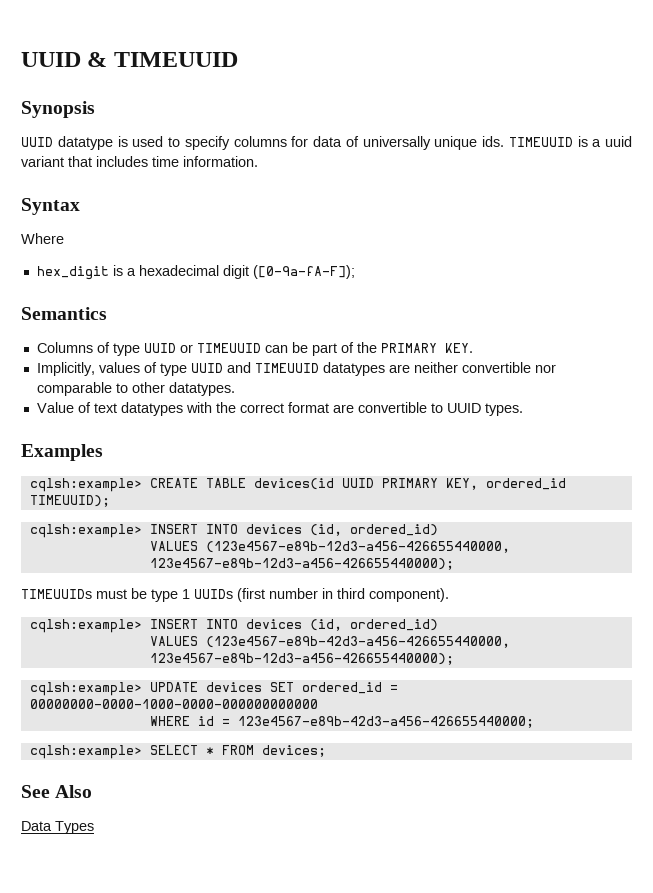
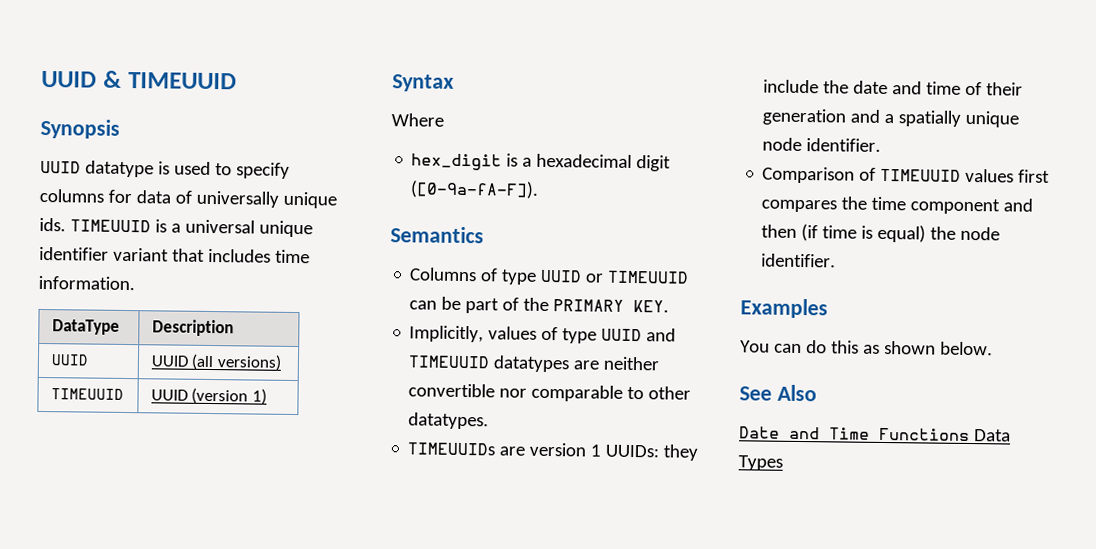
- TIMEUUID is a uuid variant that includes time information.
+ TIMEUUID is a universal unique identifier variant that includes time information.
+ DataType | Description
+ UUID | UUID (all versions)
+ TIMEUUID | UUID (version 1)
- hex_digit is a hexadecimal digit ([0-9a-fA-F]);
+ hex_digit is a hexadecimal digit ([0-9a-fA-F]).
- Value of text datatypes with the correct format are convertible to UUID types.
+ TIMEUUIDs are version 1 UUIDs: they include the date and time of their generation and a spatially unique node identifier.
+ Comparison of TIMEUUID values first compares the time component and then (if time is equal) the node identifier.
  Examples
- cqlsh:example> CREATE TABLE devices(id UUID PRIMARY KEY, ordered_id TIMEUUID);
- cqlsh:example> INSERT INTO devices (id, ordered_id)
- VALUES (123e4567-e89b-12d3-a456-426655440000, 123e4567-e89b-12d3-a456-426655440000);
- TIMEUUIDs must be type 1 UUIDs (first number in third component).
- cqlsh:example> INSERT INTO devices (id, ordered_id)
- VALUES (123e4567-e89b-42d3-a456-426655440000, 123e4567-e89b-12d3-a456-426655440000);
- cqlsh:example> UPDATE devices SET ordered_id = 00000000-0000-1000-0000-000000000000
- WHERE id = 123e4567-e89b-42d3-a456-426655440000;
- cqlsh:example> SELECT * FROM devices;
+ You can do this as shown below.
  See Also
- Data Types
+ Date and Time Functions Data Types

